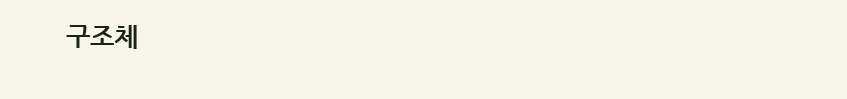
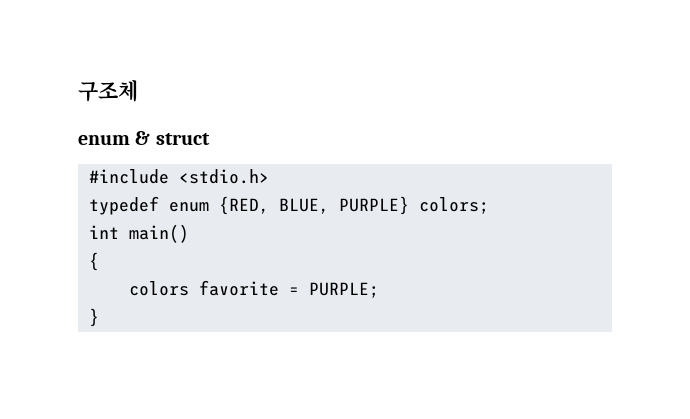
+ enum & struct
+ #include <stdio.h>
+ typedef enum {RED, BLUE, PURPLE} colors;
+ int main()
+ {
+ colors favorite = PURPLE;
+ }

